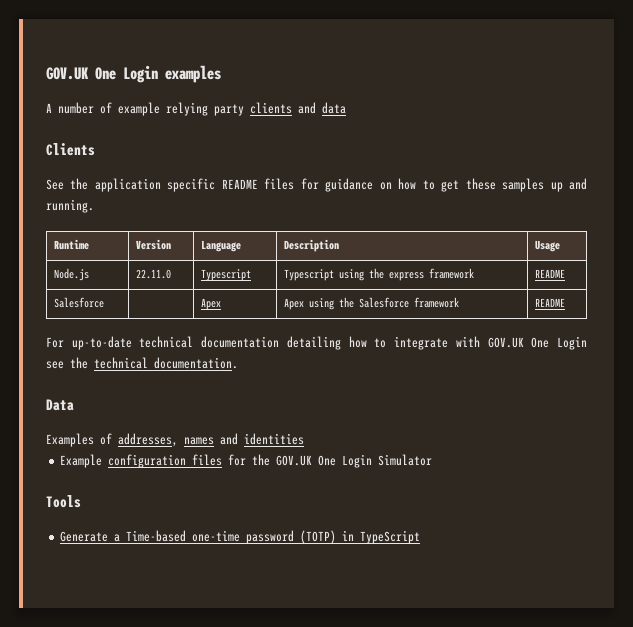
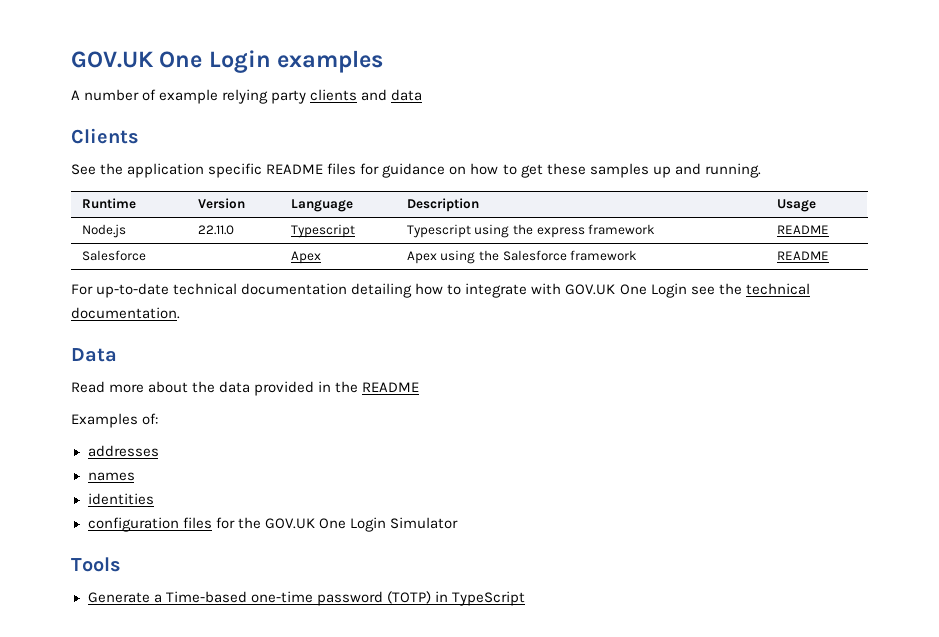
+ Read more about the data provided in the README
- Examples of addresses, names and identities
+ Examples of:
+ addresses
+ names
+ identities
- Example configuration files for the GOV.UK One Login Simulator
+ configuration files for the GOV.UK One Login Simulator

